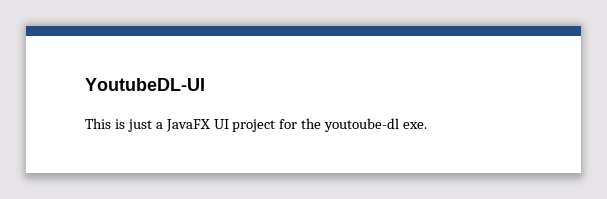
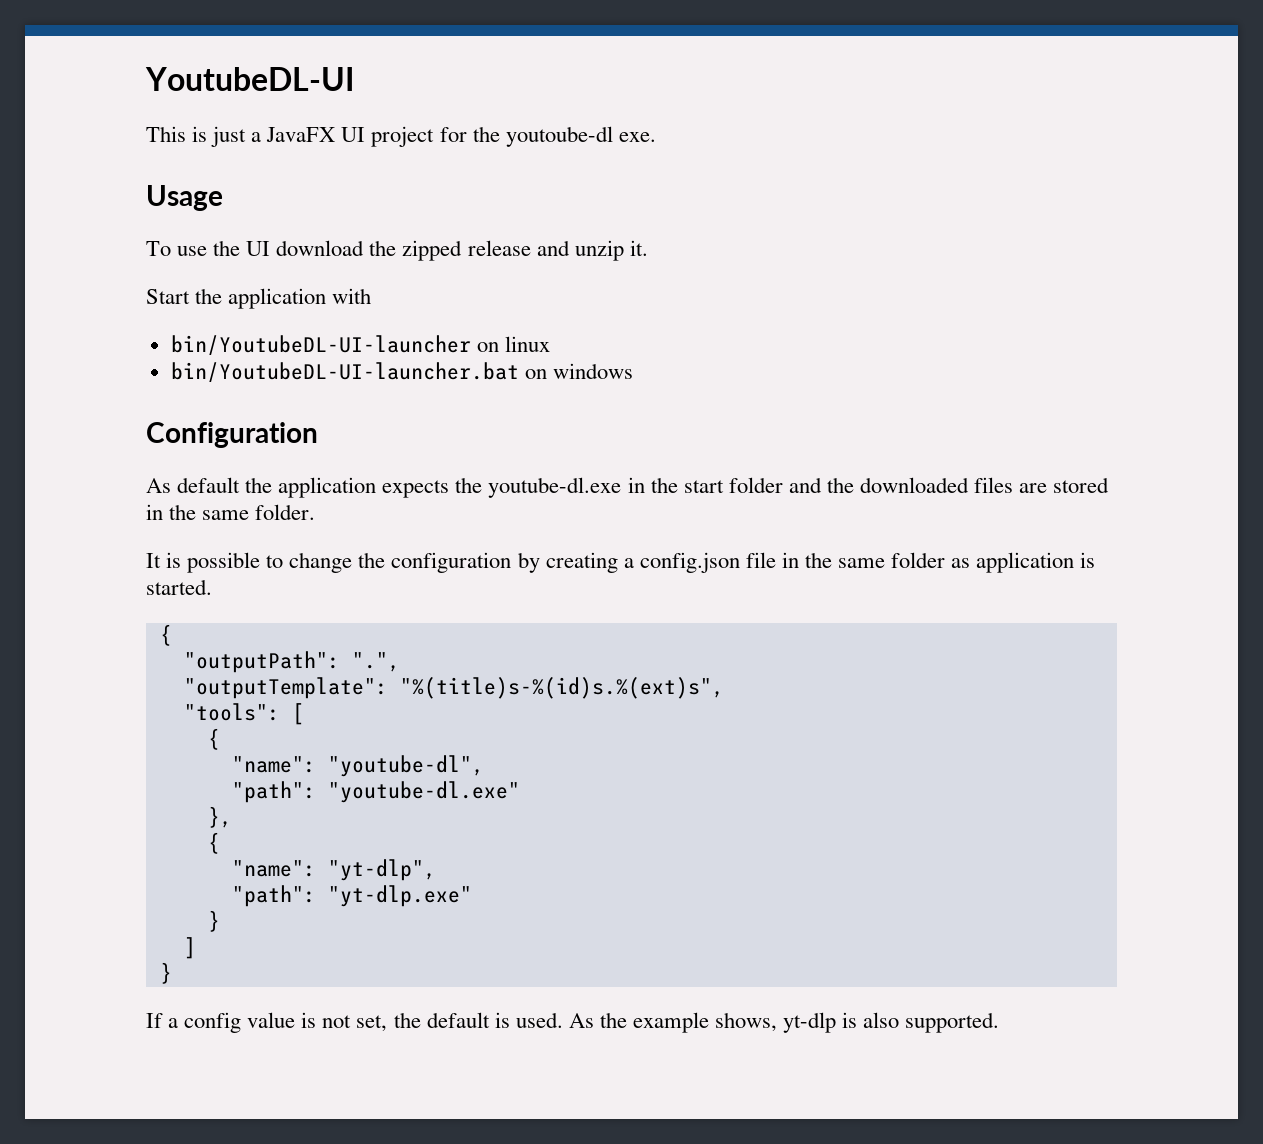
+ Usage
+ To use the UI download the zipped release and unzip it.
+ Start the application with
+ bin/YoutubeDL-UI-launcher on linux
+ bin/YoutubeDL-UI-launcher.bat on windows
+ Configuration
+ As default the application expects the youtube-dl.exe in the start folder and the downloaded files are stored in the same folder.
+ It is possible to change the configuration by creating a config.json file in the same folder as application is started.
+ {
+ "outputPath": ".",
+ "outputTemplate": "%(title)s-%(id)s.%(ext)s",
+ "tools": [
+ {
+ "name": "youtube-dl",
+ "path": "youtube-dl.exe"
+ },
+ {
+ "name": "yt-dlp",
+ "path": "yt-dlp.exe"
+ }
+ ]
+ }
+ If a config value is not set, the default is used. As the example shows, yt-dlp is also supported.

